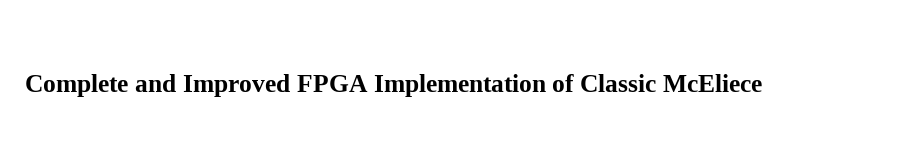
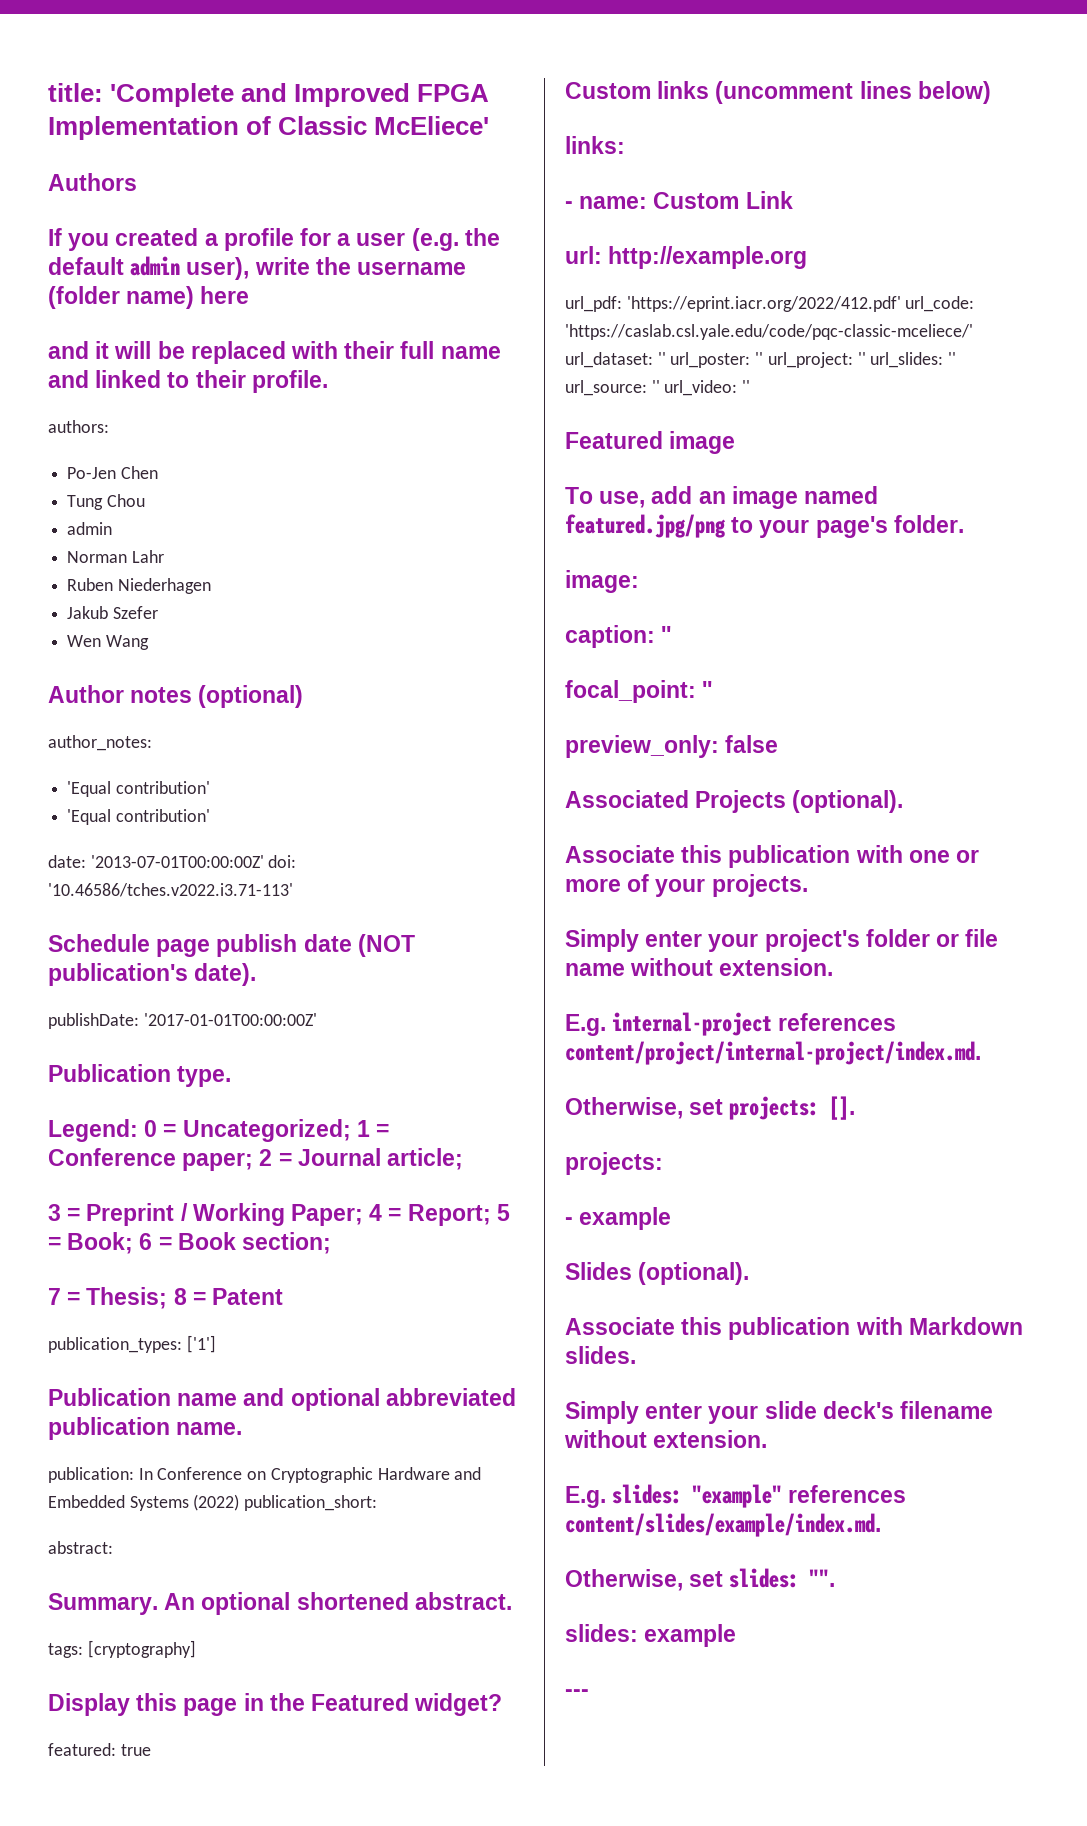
- Complete and Improved FPGA Implementation of Classic McEliece
+ title: 'Complete and Improved FPGA Implementation of Classic McEliece'
+ Authors
+ If you created a profile for a user (e.g. the default admin user), write the username (folder name) here
+ and it will be replaced with their full name and linked to their profile.
+ authors:
+ Po-Jen Chen
+ Tung Chou
+ admin
+ Norman Lahr
+ Ruben Niederhagen
+ Jakub Szefer
+ Wen Wang
+ Author notes (optional)
+ author_notes:
+ 'Equal contribution'
+ 'Equal contribution'
+ date: '2013-07-01T00:00:00Z' doi: '10.46586/tches.v2022.i3.71-113'
+ Schedule page publish date (NOT publication's date).
+ publishDate: '2017-01-01T00:00:00Z'
+ Publication type.
+ Legend: 0 = Uncategorized; 1 = Conference paper; 2 = Journal article;
+ 3 = Preprint / Working Paper; 4 = Report; 5 = Book; 6 = Book section;
+ 7 = Thesis; 8 = Patent
+ publication_types: ['1']
+ Publication name and optional abbreviated publication name.
+ publication: In Conference on Cryptographic Hardware and Embedded Systems (2022) publication_short:
+ abstract:
+ Summary. An optional shortened abstract.
+ tags: [cryptography]
+ Display this page in the Featured widget?
+ featured: true
+ Custom links (uncomment lines below)
+ links:
+ - name: Custom Link
+ url: http://example.org
+ url_pdf: 'https://eprint.iacr.org/2022/412.pdf' url_code: 'https://caslab.csl.yale.edu/code/pqc-classic-mceliece/' url_dataset: '' url_poster: '' url_project: '' url_slides: '' url_source: '' url_video: ''
+ Featured image
+ To use, add an image named featured.jpg/png to your page's folder.
+ image:
+ caption: ''
+ focal_point: ''
+ preview_only: false
+ Associated Projects (optional).
+ Associate this publication with one or more of your projects.
+ Simply enter your project's folder or file name without extension.
+ E.g. internal-project references content/project/internal-project/index.md.
+ Otherwise, set projects: [].
+ projects:
+ - example
+ Slides (optional).
+ Associate this publication with Markdown slides.
+ Simply enter your slide deck's filename without extension.
+ E.g. slides: "example" references content/slides/example/index.md.
+ Otherwise, set slides: "".
+ slides: example
+ ---

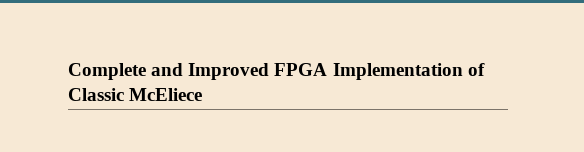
- title: 'Complete and Improved FPGA Implementation of Classic McEliece'
- Authors
- If you created a profile for a user (e.g. the default admin user), write the username (folder name) here
- and it will be replaced with their full name and linked to their profile.
- authors:
- Po-Jen Chen
- Tung Chou
- admin
- Norman Lahr
- Ruben Niederhagen
- Jakub Szefer
- Wen Wang
- Author notes (optional)
- author_notes:
- 'Equal contribution'
- 'Equal contribution'
- date: '2013-07-01T00:00:00Z' doi: '10.46586/tches.v2022.i3.71-113'
- Schedule page publish date (NOT publication's date).
- publishDate: '2017-01-01T00:00:00Z'
- Publication type.
- Legend: 0 = Uncategorized; 1 = Conference paper; 2 = Journal article;
- 3 = Preprint / Working Paper; 4 = Report; 5 = Book; 6 = Book section;
- 7 = Thesis; 8 = Patent
- publication_types: ['1']
- Publication name and optional abbreviated publication name.
- publication: In Conference on Cryptographic Hardware and Embedded Systems (2022) publication_short:
- abstract:
- Summary. An optional shortened abstract.
- tags: [cryptography]
- Display this page in the Featured widget?
- featured: true
- Custom links (uncomment lines below)
- links:
- - name: Custom Link
- url: http://example.org
- url_pdf: 'https://eprint.iacr.org/2022/412.pdf' url_code: 'https://caslab.csl.yale.edu/code/pqc-classic-mceliece/' url_dataset: '' url_poster: '' url_project: '' url_slides: '' url_source: '' url_video: ''
- Featured image
- To use, add an image named featured.jpg/png to your page's folder.
- image:
- caption: ''
- focal_point: ''
- preview_only: false
- Associated Projects (optional).
- Associate this publication with one or more of your projects.
- Simply enter your project's folder or file name without extension.
- E.g. internal-project references content/project/internal-project/index.md.
- Otherwise, set projects: [].
- projects:
- - example
- Slides (optional).
- Associate this publication with Markdown slides.
- Simply enter your slide deck's filename without extension.
- E.g. slides: "example" references content/slides/example/index.md.
- Otherwise, set slides: "".
- slides: example
- ---
+ Complete and Improved FPGA Implementation of Classic McEliece

